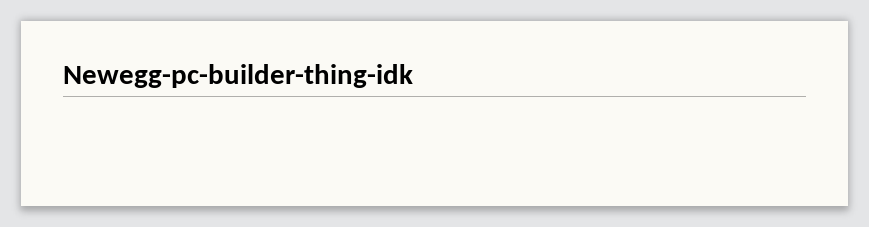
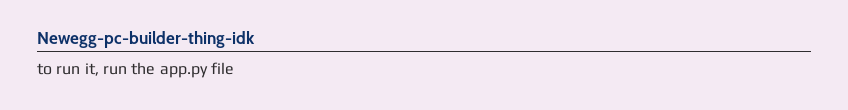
+ to run it, run the app.py file

